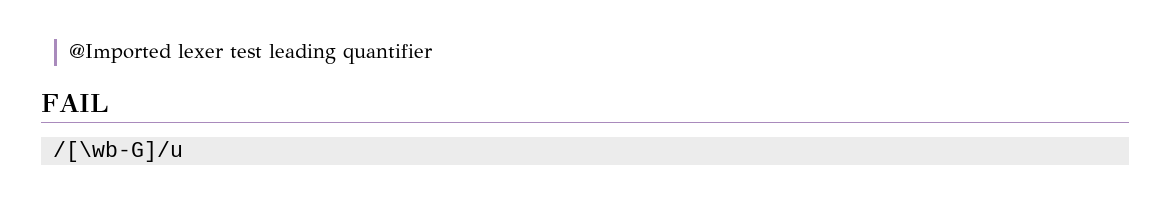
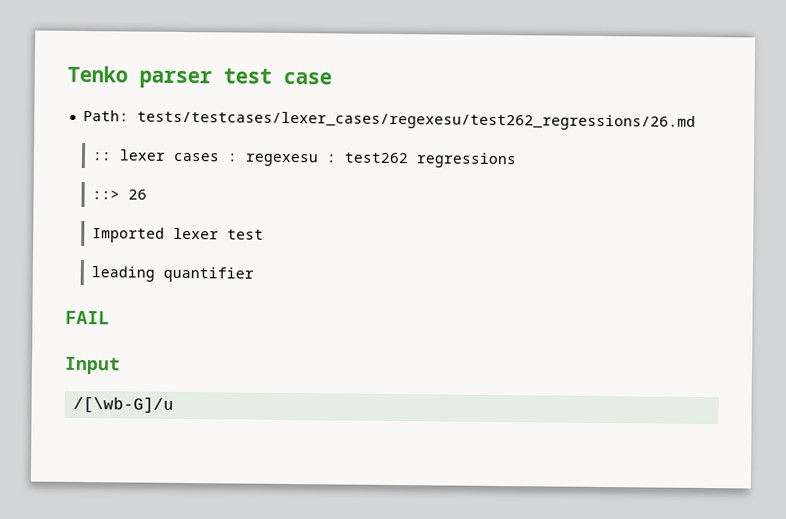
- @Imported lexer test leading quantifier
+ Tenko parser test case
+ Path: tests/testcases/lexer_cases/regexesu/test262_regressions/26.md
+ :: lexer cases : regexesu : test262 regressions
+ ::> 26
+ Imported lexer test
+ leading quantifier
+ Input

